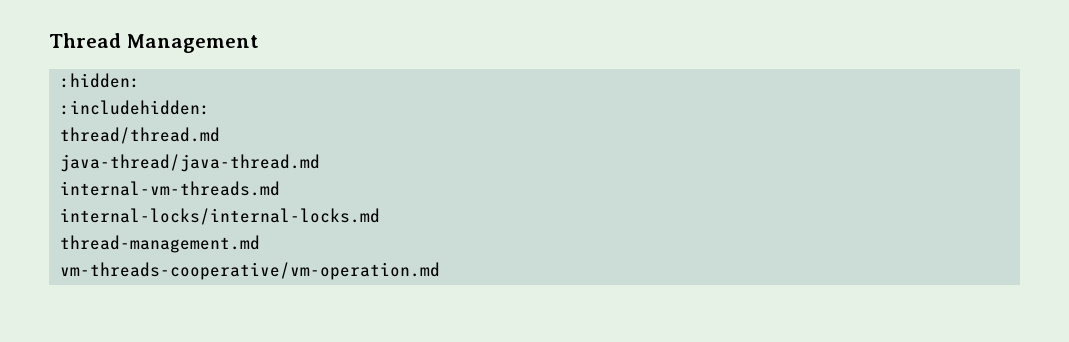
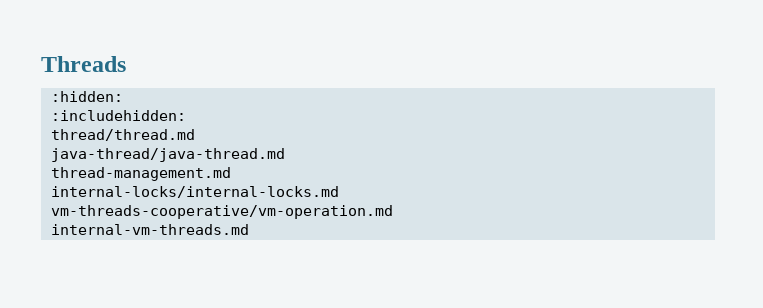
- Thread Management
+ Threads
- internal-vm-threads.md
+ thread-management.md
- thread-management.md
  vm-threads-cooperative/vm-operation.md
+ internal-vm-threads.md

